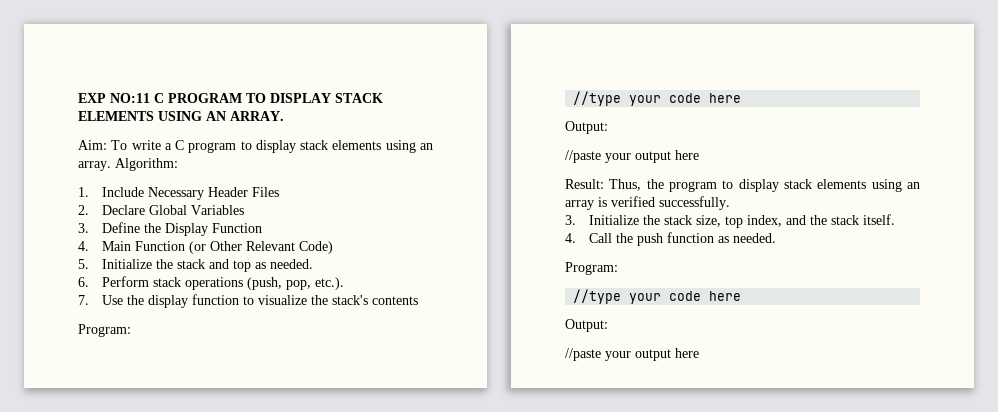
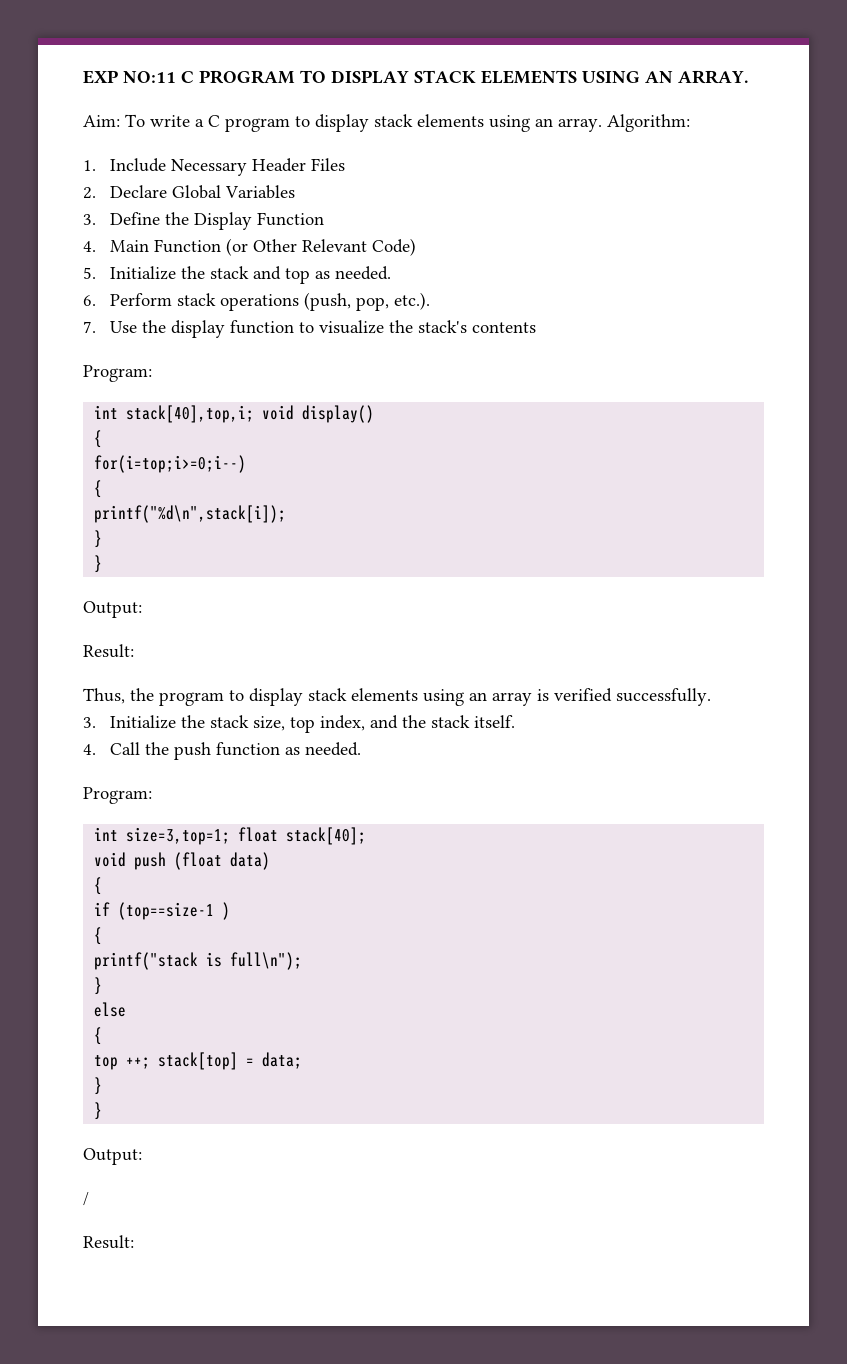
  7. Use the display function to visualize the stack's contents
  Program:
- //type your code here
+ int stack[40],top,i; void display()
+ {
+ for(i=top;i>=0;i--)
+ {
+ printf("%d\n",stack[i]);
+ }
+ }
  Output:
- //paste your output here
- Result: Thus, the program to display stack elements using an array is verified successfully.
+ Result:
+ Thus, the program to display stack elements using an array is verified successfully.
  4. Call the push function as needed.
  Program:
- //type your code here
+ int size=3,top=1; float stack[40];
+ void push (float data)
+ {
+ if (top==size-1 )
+ {
+ printf("stack is full\n");
+ }
+ else
+ {
+ top ++; stack[top] = data;
+ }
+ }
  Output:
- //paste your output here
+ /
+ Result:

